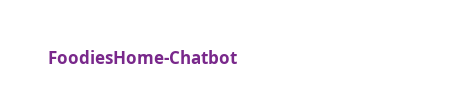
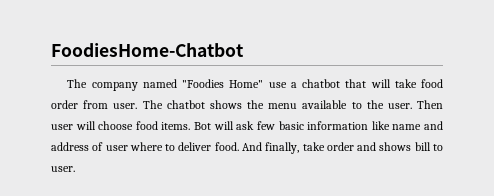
+ The company named "Foodies Home" use a chatbot that will take food order from user. The chatbot shows the menu available to the user. Then user will choose food items. Bot will ask few basic information like name and address of user where to deliver food. And finally, take order and shows bill to user.

